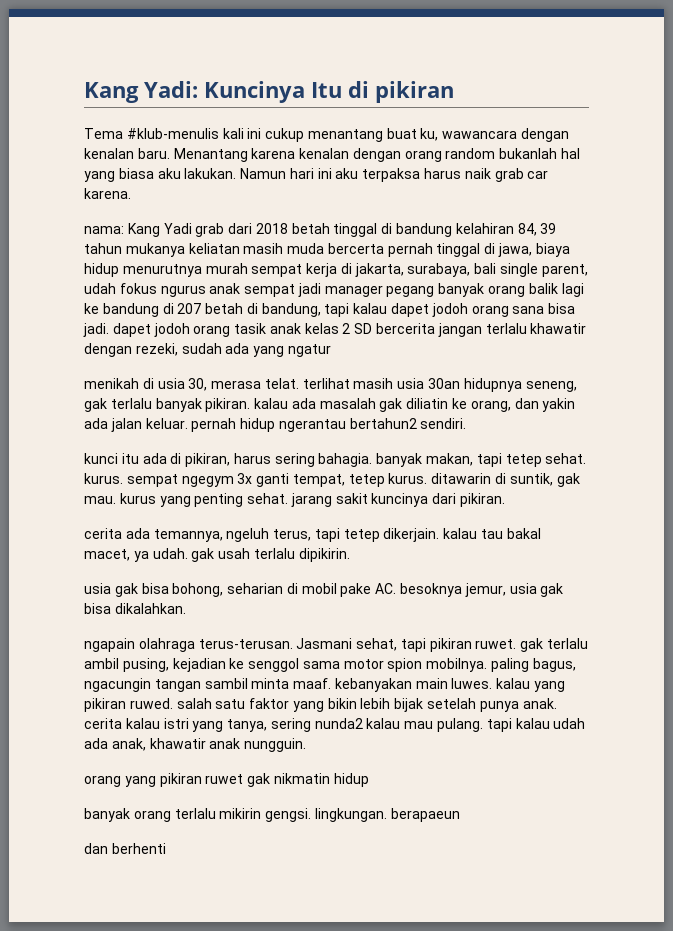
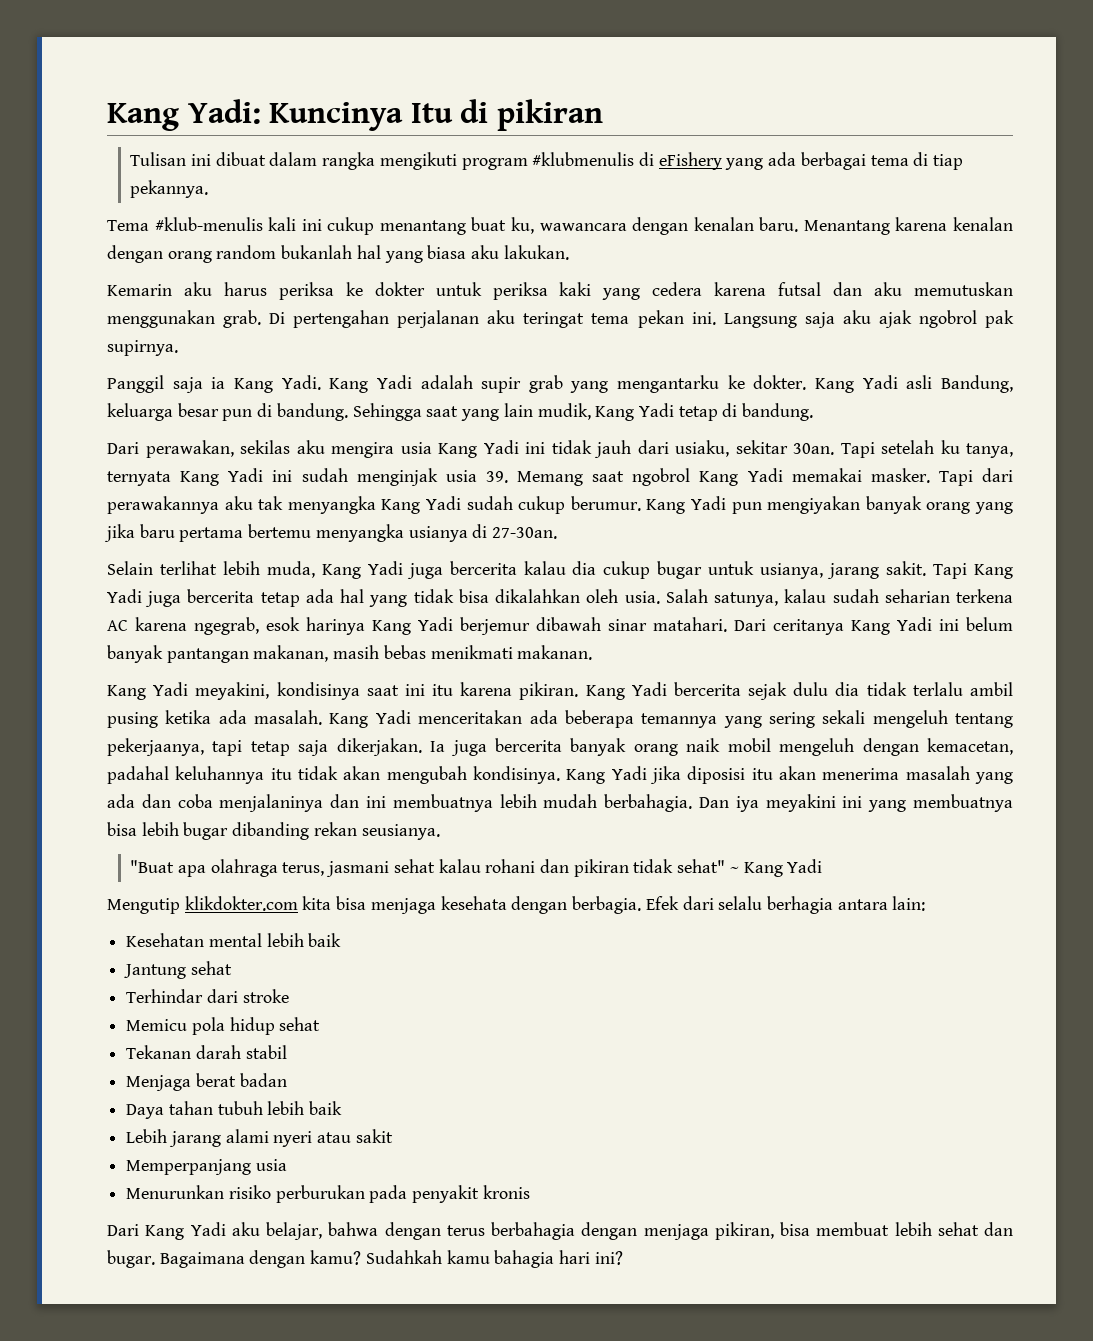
+ Tulisan ini dibuat dalam rangka mengikuti program #klubmenulis di eFishery yang ada berbagai tema di tiap pekannya.
- Menantang karena kenalan dengan orang random bukanlah hal yang biasa aku lakukan. Namun hari ini aku terpaksa harus naik grab car karena.
- nama: Kang Yadi grab dari 2018 betah tinggal di bandung kelahiran 84, 39 tahun mukanya keliatan masih muda bercerta pernah tinggal di jawa, biaya hidup menurutnya murah sempat kerja di jakarta, surabaya, bali single parent, udah fokus ngurus anak sempat jadi manager pegang banyak orang balik lagi ke bandung di 207 betah di bandung, tapi kalau dapet jodoh orang sana bisa jadi. dapet jodoh orang tasik anak kelas 2 SD bercerita jangan terlalu khawatir dengan rezeki, sudah ada yang ngatur
- menikah di usia 30, merasa telat. terlihat masih usia 30an hidupnya seneng, gak terlalu banyak pikiran. kalau ada masalah gak diliatin ke orang, dan yakin ada jalan keluar. pernah hidup ngerantau bertahun2 sendiri.
- kunci itu ada di pikiran, harus sering bahagia. banyak makan, tapi tetep sehat. kurus. sempat ngegym 3x ganti tempat, tetep kurus. ditawarin di suntik, gak mau. kurus yang penting sehat. jarang sakit kuncinya dari pikiran.
- cerita ada temannya, ngeluh terus, tapi tetep dikerjain. kalau tau bakal macet, ya udah. gak usah terlalu dipikirin.
- usia gak bisa bohong, seharian di mobil pake AC. besoknya jemur, usia gak bisa dikalahkan.
- ngapain olahraga terus-terusan. Jasmani sehat, tapi pikiran ruwet. gak terlalu ambil pusing, kejadian ke senggol sama motor spion mobilnya. paling bagus, ngacungin tangan sambil minta maaf. kebanyakan main luwes. kalau yang pikiran ruwed. salah satu faktor yang bikin lebih bijak setelah punya anak. cerita kalau istri yang tanya, sering nunda2 kalau mau pulang. tapi kalau udah ada anak, khawatir anak nungguin.
- orang yang pikiran ruwet gak nikmatin hidup
- banyak orang terlalu mikirin gengsi. lingkungan. berapaeun
- dan berhenti
+ Menantang karena kenalan dengan orang random bukanlah hal yang biasa aku lakukan.
+ Kemarin aku harus periksa ke dokter untuk periksa kaki yang cedera karena futsal dan aku memutuskan menggunakan grab. Di pertengahan perjalanan aku teringat tema pekan ini. Langsung saja aku ajak ngobrol pak supirnya.
+ Panggil saja ia Kang Yadi. Kang Yadi adalah supir grab yang mengantarku ke dokter. Kang Yadi asli Bandung, keluarga besar pun di bandung. Sehingga saat yang lain mudik, Kang Yadi tetap di bandung.
+ Dari perawakan, sekilas aku mengira usia Kang Yadi ini tidak jauh dari usiaku, sekitar 30an. Tapi setelah ku tanya, ternyata Kang Yadi ini sudah menginjak usia 39. Memang saat ngobrol Kang Yadi memakai masker. Tapi dari perawakannya aku tak menyangka Kang Yadi sudah cukup berumur. Kang Yadi pun mengiyakan banyak orang yang jika baru pertama bertemu menyangka usianya di 27-30an.
+ Selain terlihat lebih muda, Kang Yadi juga bercerita kalau dia cukup bugar untuk usianya, jarang sakit. Tapi Kang Yadi juga bercerita tetap ada hal yang tidak bisa dikalahkan oleh usia. Salah satunya, kalau sudah seharian terkena AC karena ngegrab, esok harinya Kang Yadi berjemur dibawah sinar matahari. Dari ceritanya Kang Yadi ini belum banyak pantangan makanan, masih bebas menikmati makanan.
+ Kang Yadi meyakini, kondisinya saat ini itu karena pikiran. Kang Yadi bercerita sejak dulu dia tidak terlalu ambil pusing ketika ada masalah. Kang Yadi menceritakan ada beberapa temannya yang sering sekali mengeluh tentang pekerjaanya, tapi tetap saja dikerjakan. Ia juga bercerita banyak orang naik mobil mengeluh dengan kemacetan, padahal keluhannya itu tidak akan mengubah kondisinya. Kang Yadi jika diposisi itu akan menerima masalah yang ada dan coba menjalaninya dan ini membuatnya lebih mudah berbahagia. Dan iya meyakini ini yang membuatnya bisa lebih bugar dibanding rekan seusianya.
+ "Buat apa olahraga terus, jasmani sehat kalau rohani dan pikiran tidak sehat" ~ Kang Yadi
+ Mengutip klikdokter.com kita bisa menjaga kesehata dengan berbagia. Efek dari selalu berhagia antara lain:
+ Kesehatan mental lebih baik
+ Jantung sehat
+ Terhindar dari stroke
+ Memicu pola hidup sehat
+ Tekanan darah stabil
+ Menjaga berat badan
+ Daya tahan tubuh lebih baik
+ Lebih jarang alami nyeri atau sakit
+ Memperpanjang usia
+ Menurunkan risiko perburukan pada penyakit kronis
+ Dari Kang Yadi aku belajar, bahwa dengan terus berbahagia dengan menjaga pikiran, bisa membuat lebih sehat dan bugar. Bagaimana dengan kamu? Sudahkah kamu bahagia hari ini?

